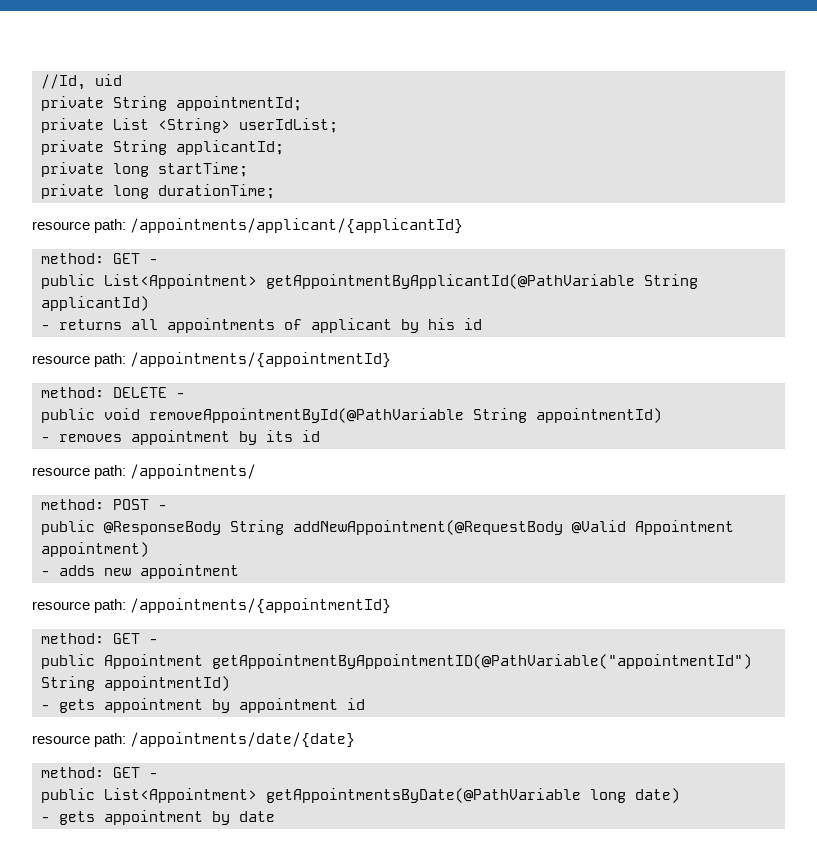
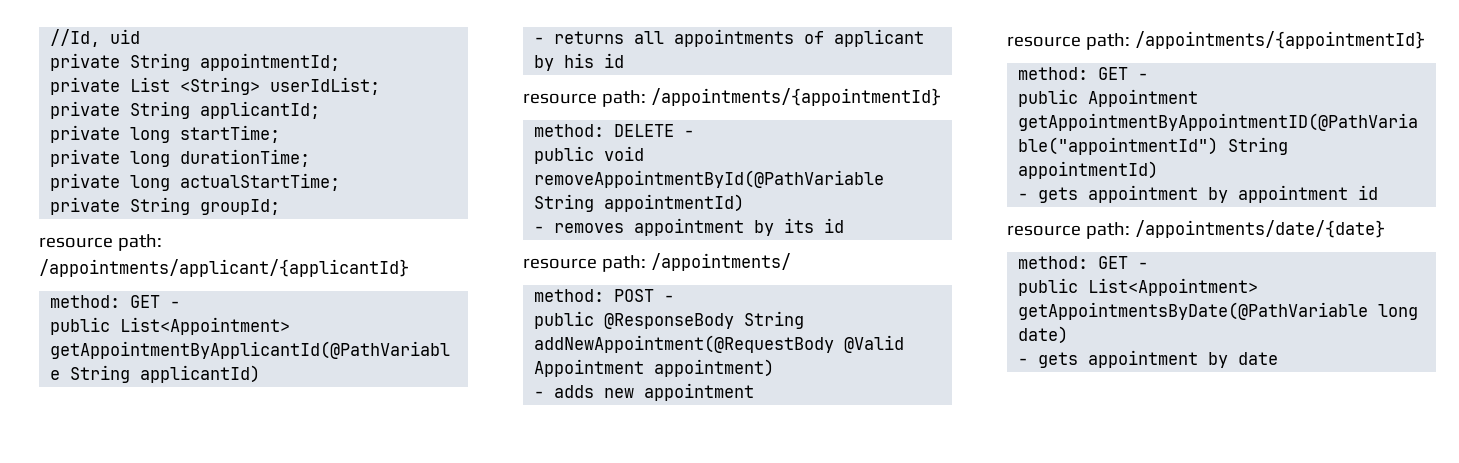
+ private long actualStartTime;
+ private String groupId;

